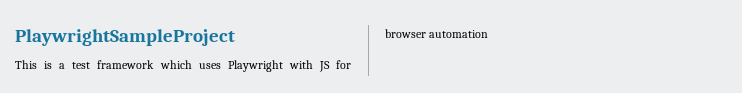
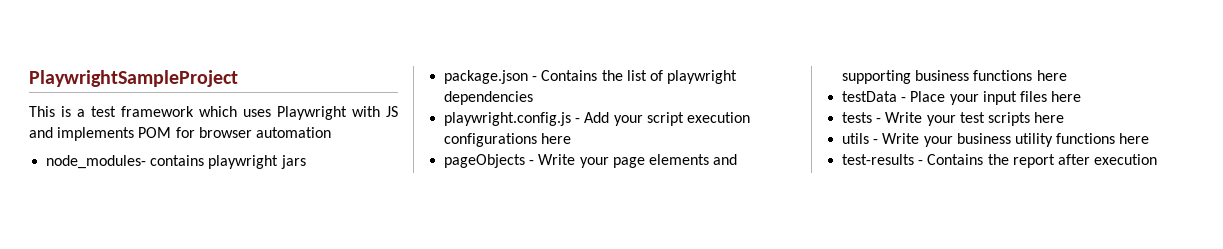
- This is a test framework which uses Playwright with JS for browser automation
+ This is a test framework which uses Playwright with JS and implements POM for browser automation
+ node_modules- contains playwright jars
+ package.json - Contains the list of playwright dependencies
+ playwright.config.js - Add your script execution configurations here
+ pageObjects - Write your page elements and supporting business functions here
+ testData - Place your input files here
+ tests - Write your test scripts here
+ utils - Write your business utility functions here
+ test-results - Contains the report after execution

